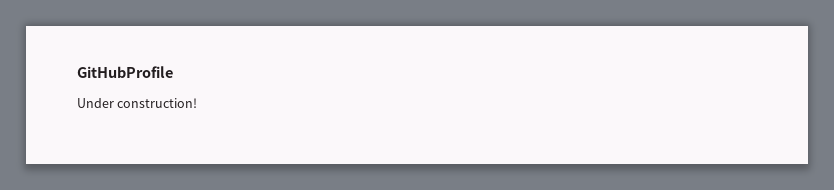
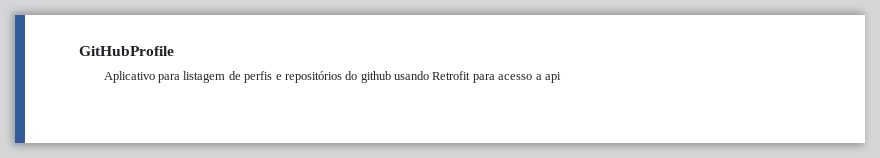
- Under construction!
+ Aplicativo para listagem de perfis e repositórios do github usando Retrofit para acesso a api

